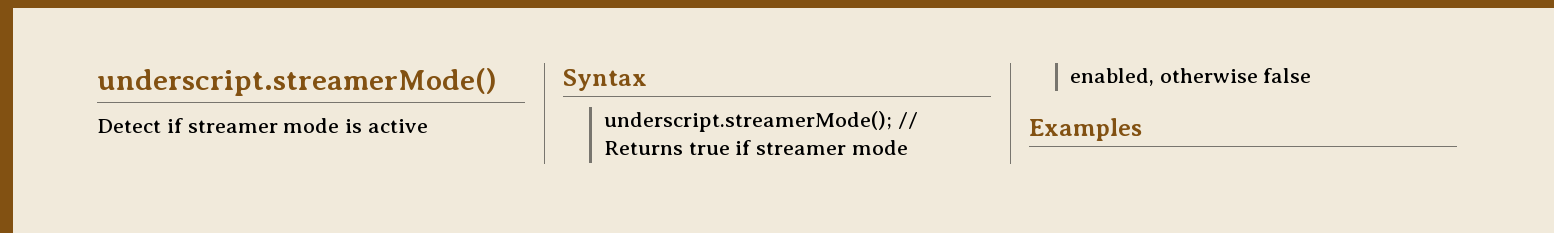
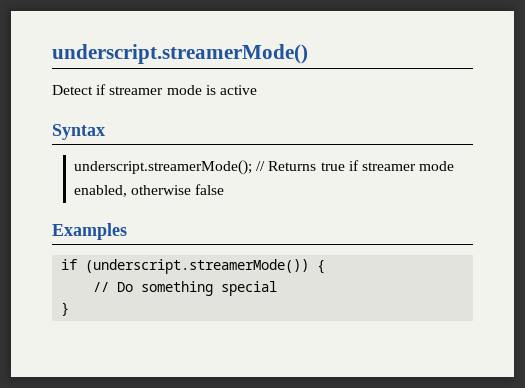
+ if (underscript.streamerMode()) {
+ // Do something special
+ }

